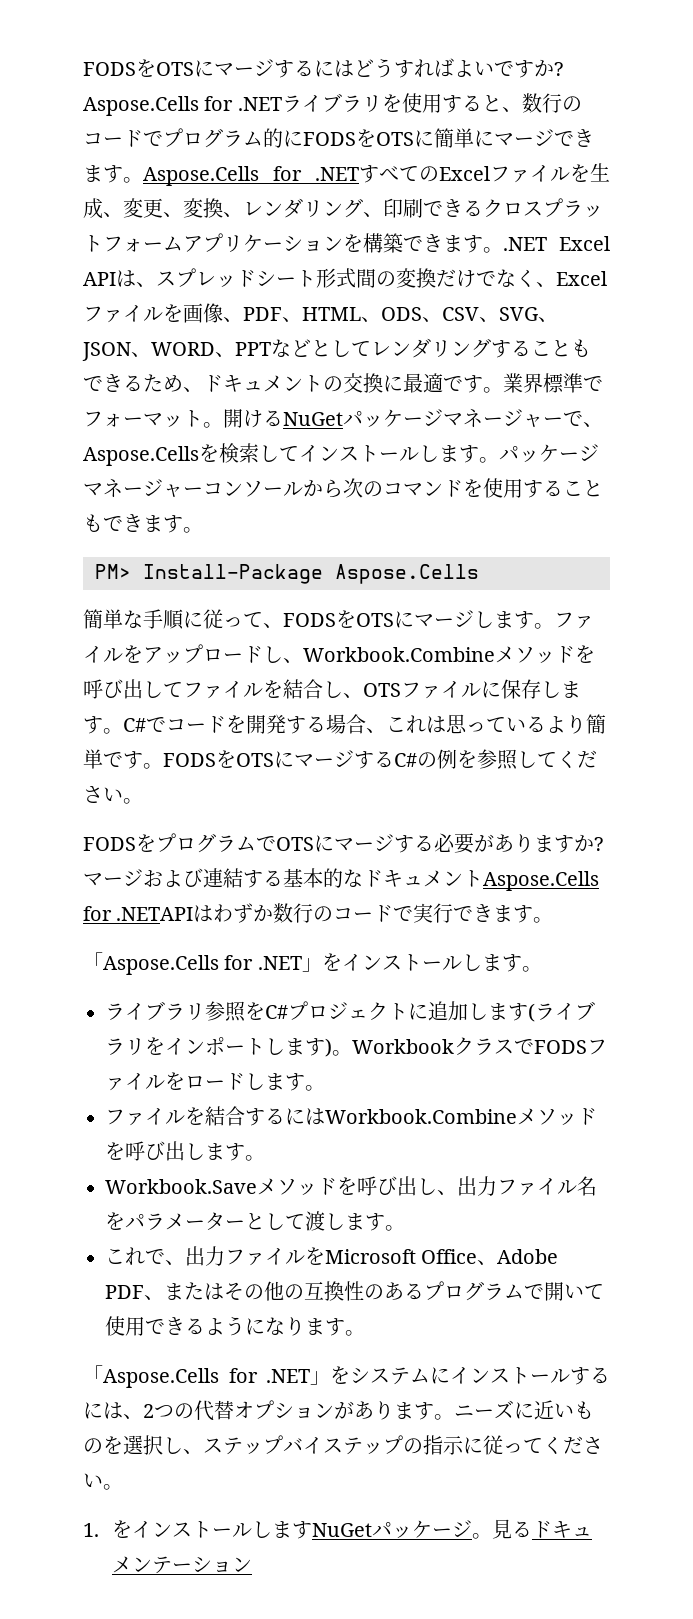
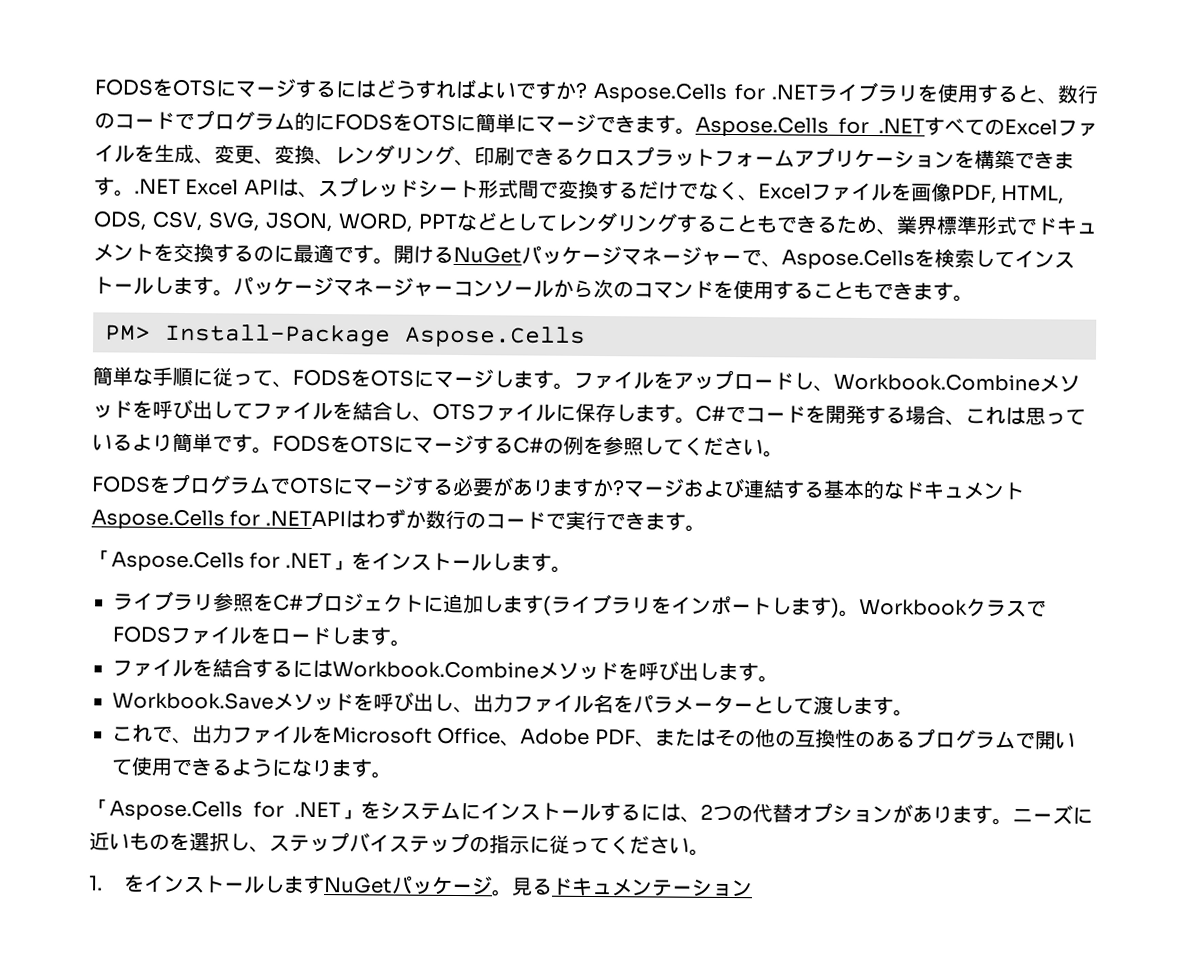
- Aspose.Cells for .NETすべてのExcelファイルを生成、変更、変換、レンダリング、印刷できるクロスプラットフォームアプリケーションを構築できます。.NET Excel APIは、スプレッドシート形式間の変換だけでなく、Excelファイルを画像、PDF、HTML、ODS、CSV、SVG、JSON、WORD、PPTなどとしてレンダリングすることもできるため、ドキュメントの交換に最適です。業界標準でフォーマット。
+ Aspose.Cells for .NETすべてのExcelファイルを生成、変更、変換、レンダリング、印刷できるクロスプラットフォームアプリケーションを構築できます。.NET Excel APIは、スプレッドシート形式間で変換するだけでなく、Excelファイルを画像PDF, HTML, ODS, CSV, SVG, JSON, WORD, PPTなどとしてレンダリングすることもできるため、業界標準形式でドキュメントを交換するのに最適です。

